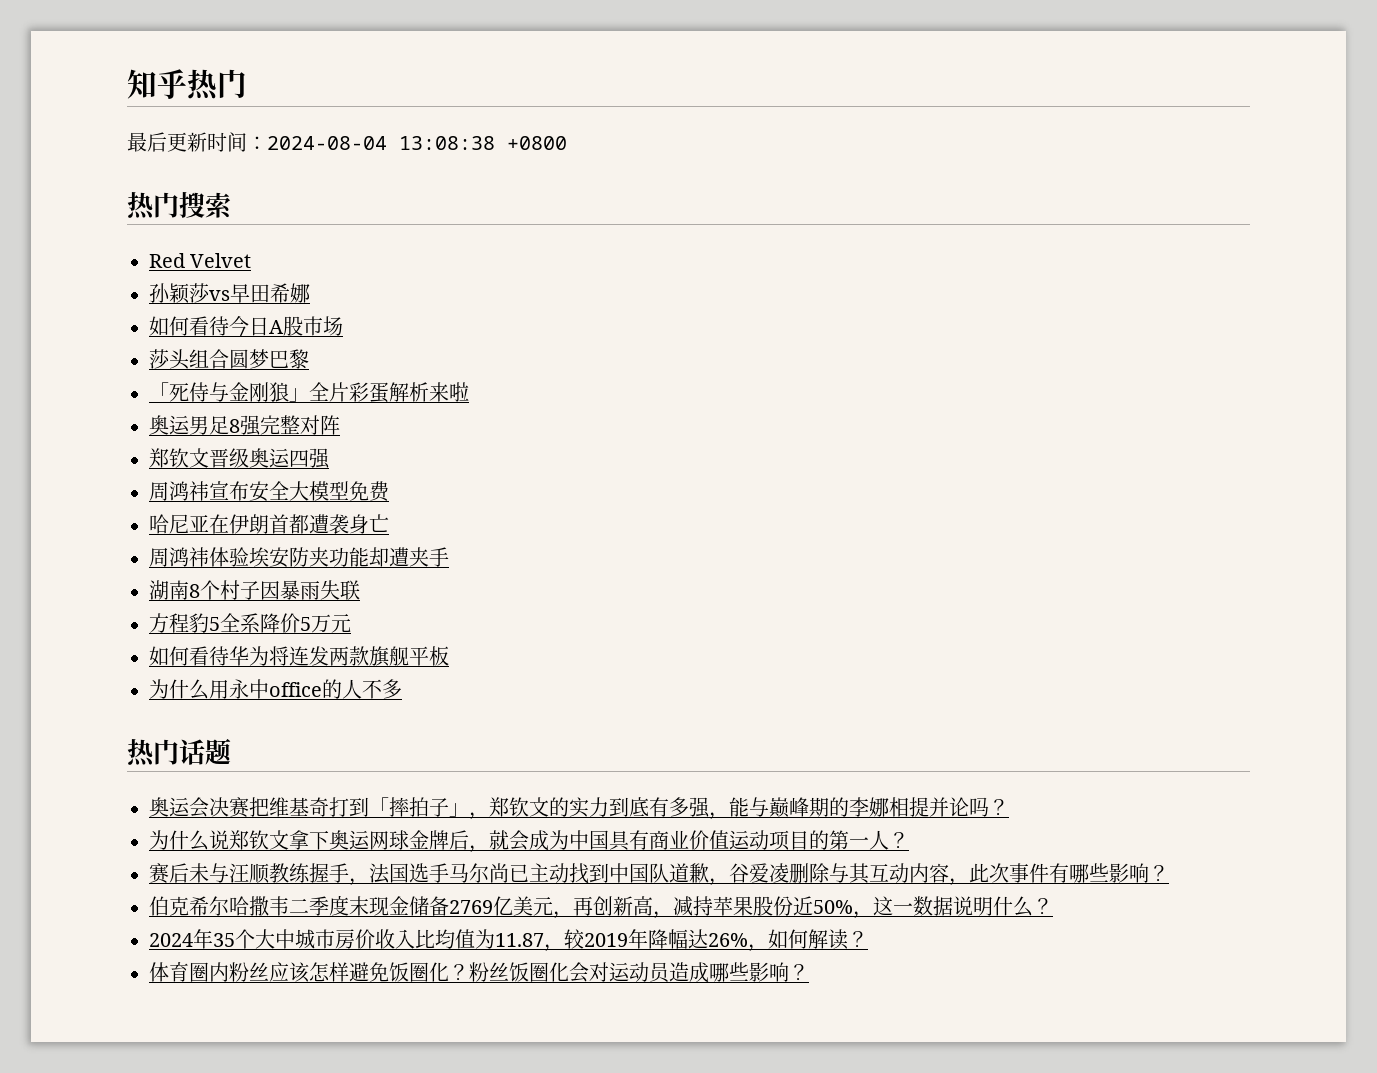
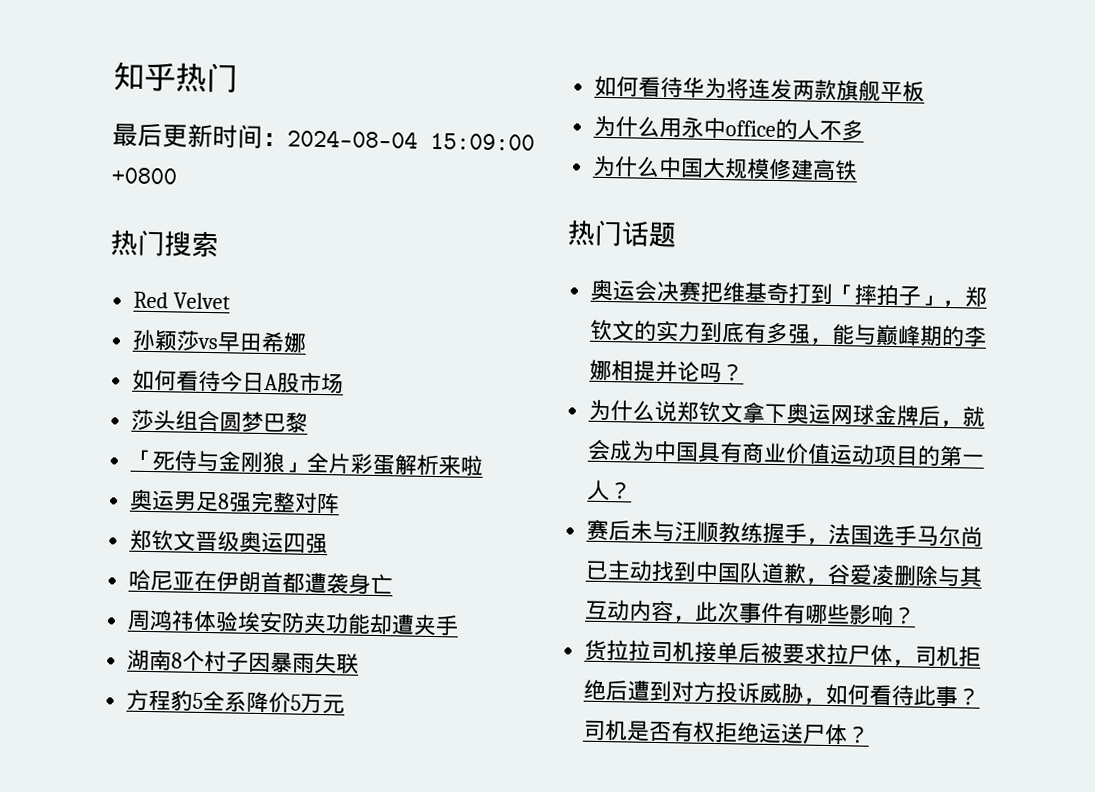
- 最后更新时间：2024-08-04 13:08:38 +0800
+ 最后更新时间：2024-08-04 15:09:00 +0800
- 周鸿祎宣布安全大模型免费
+ 为什么中国大规模修建高铁
- 伯克希尔哈撒韦二季度末现金储备2769亿美元，再创新高，减持苹果股份近50%，这一数据说明什么？
- 2024年35个大中城市房价收入比均值为11.87，较2019年降幅达26%，如何解读？
- 体育圈内粉丝应该怎样避免饭圈化？粉丝饭圈化会对运动员造成哪些影响？
+ 货拉拉司机接单后被要求拉尸体，司机拒绝后遭到对方投诉威胁，如何看待此事？司机是否有权拒绝运送尸体？

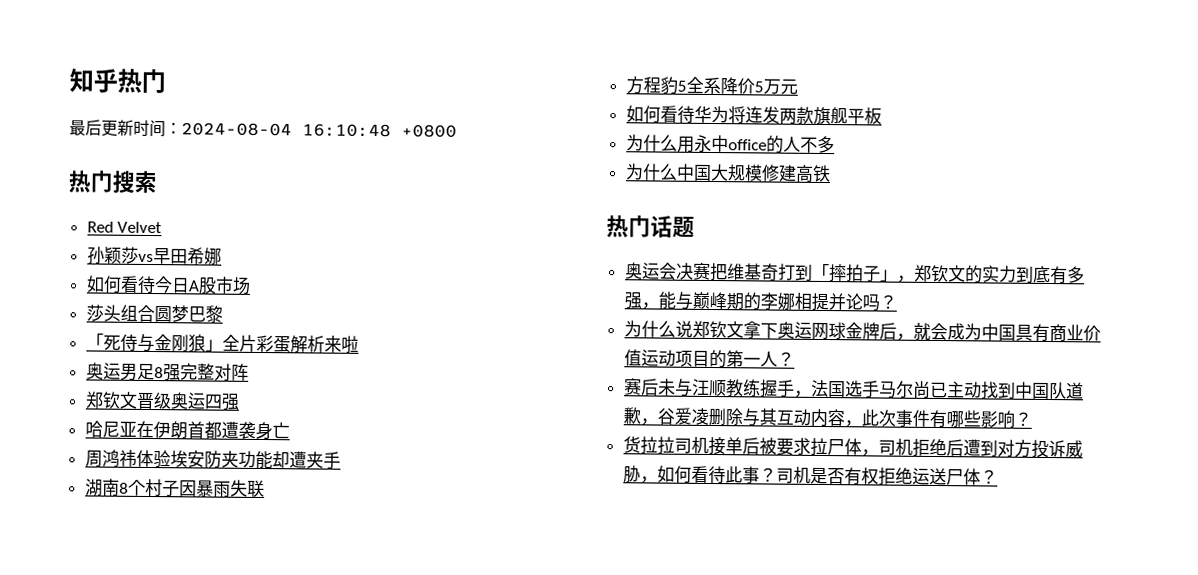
- 最后更新时间：2024-08-04 15:09:00 +0800
+ 最后更新时间：2024-08-04 16:10:48 +0800

